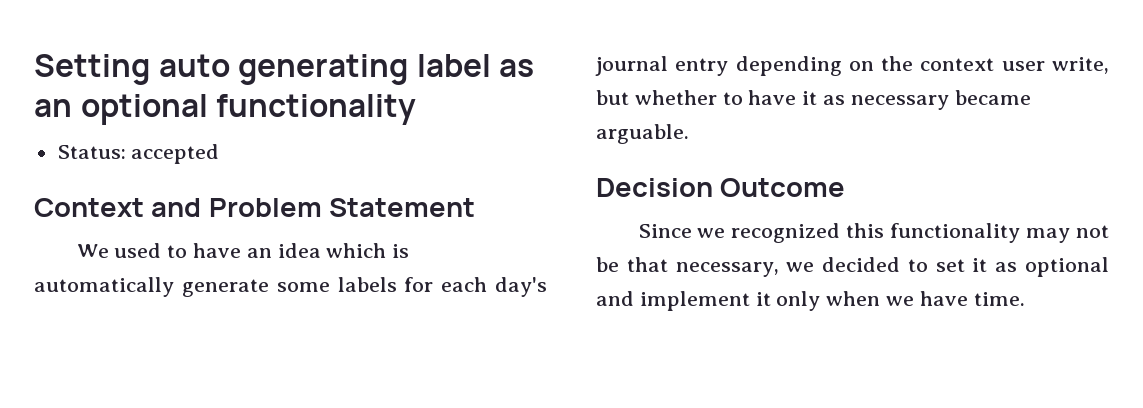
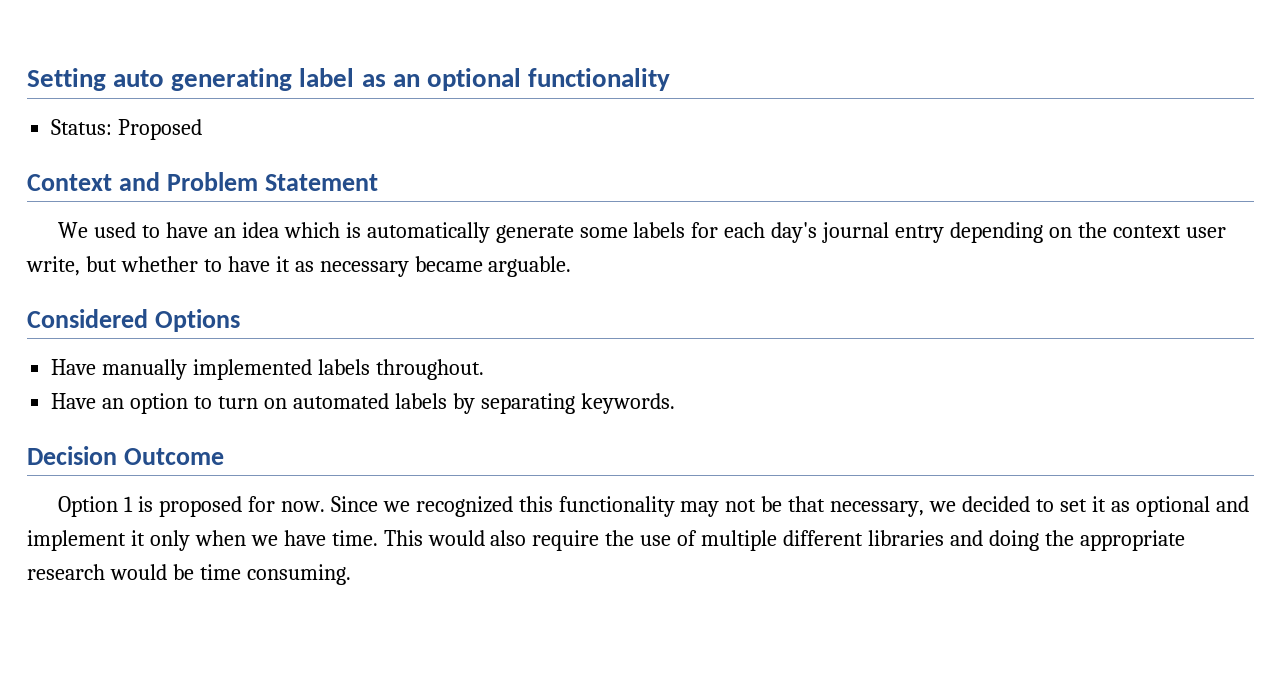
- Status: accepted
+ Status: Proposed
+ Considered Options
+ Have manually implemented labels throughout.
+ Have an option to turn on automated labels by separating keywords.
  Decision Outcome
- Since we recognized this functionality may not be that necessary, we decided to set it as optional and implement it only when we have time.
+ Option 1 is proposed for now. Since we recognized this functionality may not be that necessary, we decided to set it as optional and implement it only when we have time.
+ This would also require the use of multiple different libraries and doing the appropriate research would be time consuming.

